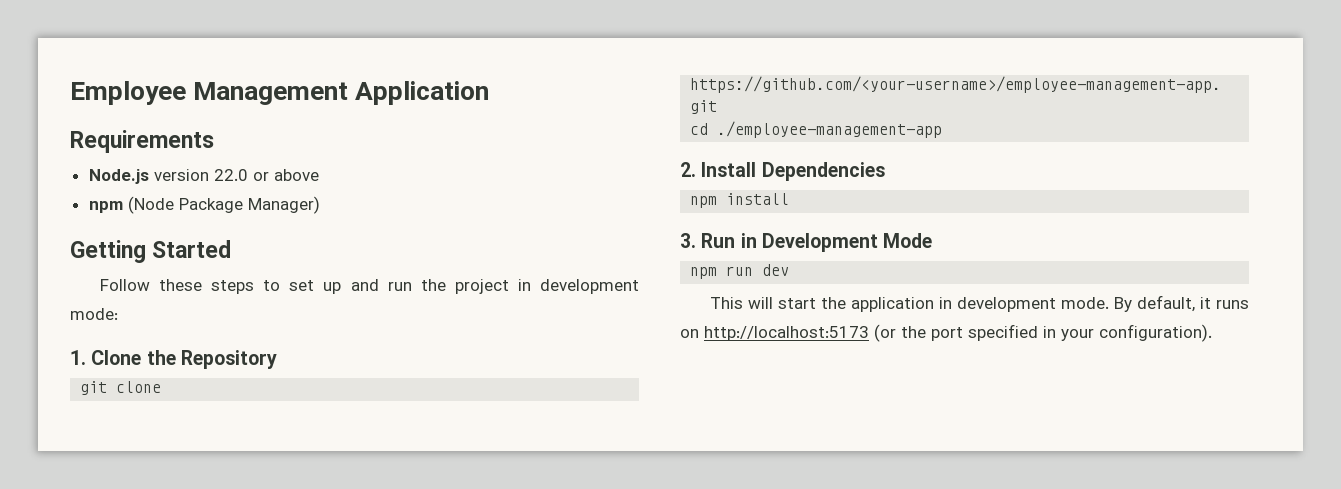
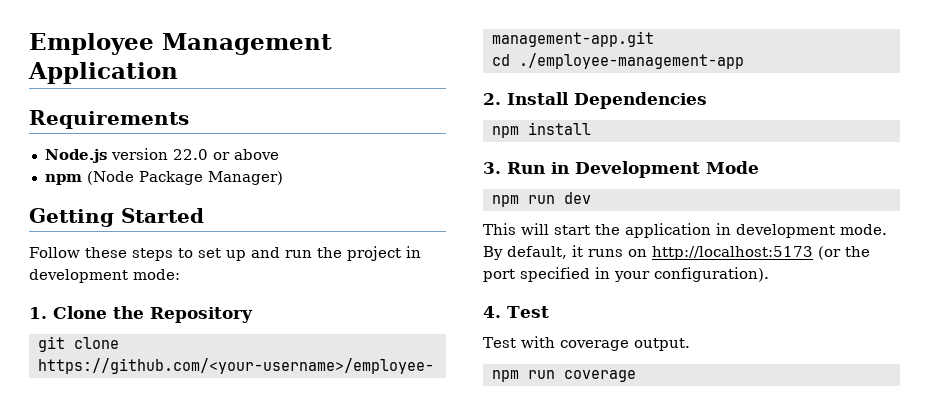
+ 4. Test
+ Test with coverage output.
+ npm run coverage

